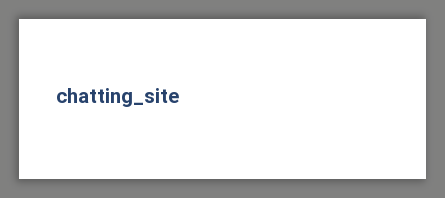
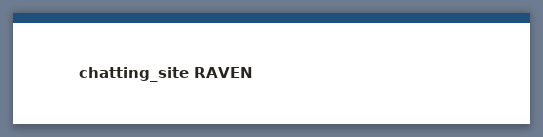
- chatting_site
+ chatting_site RAVEN

